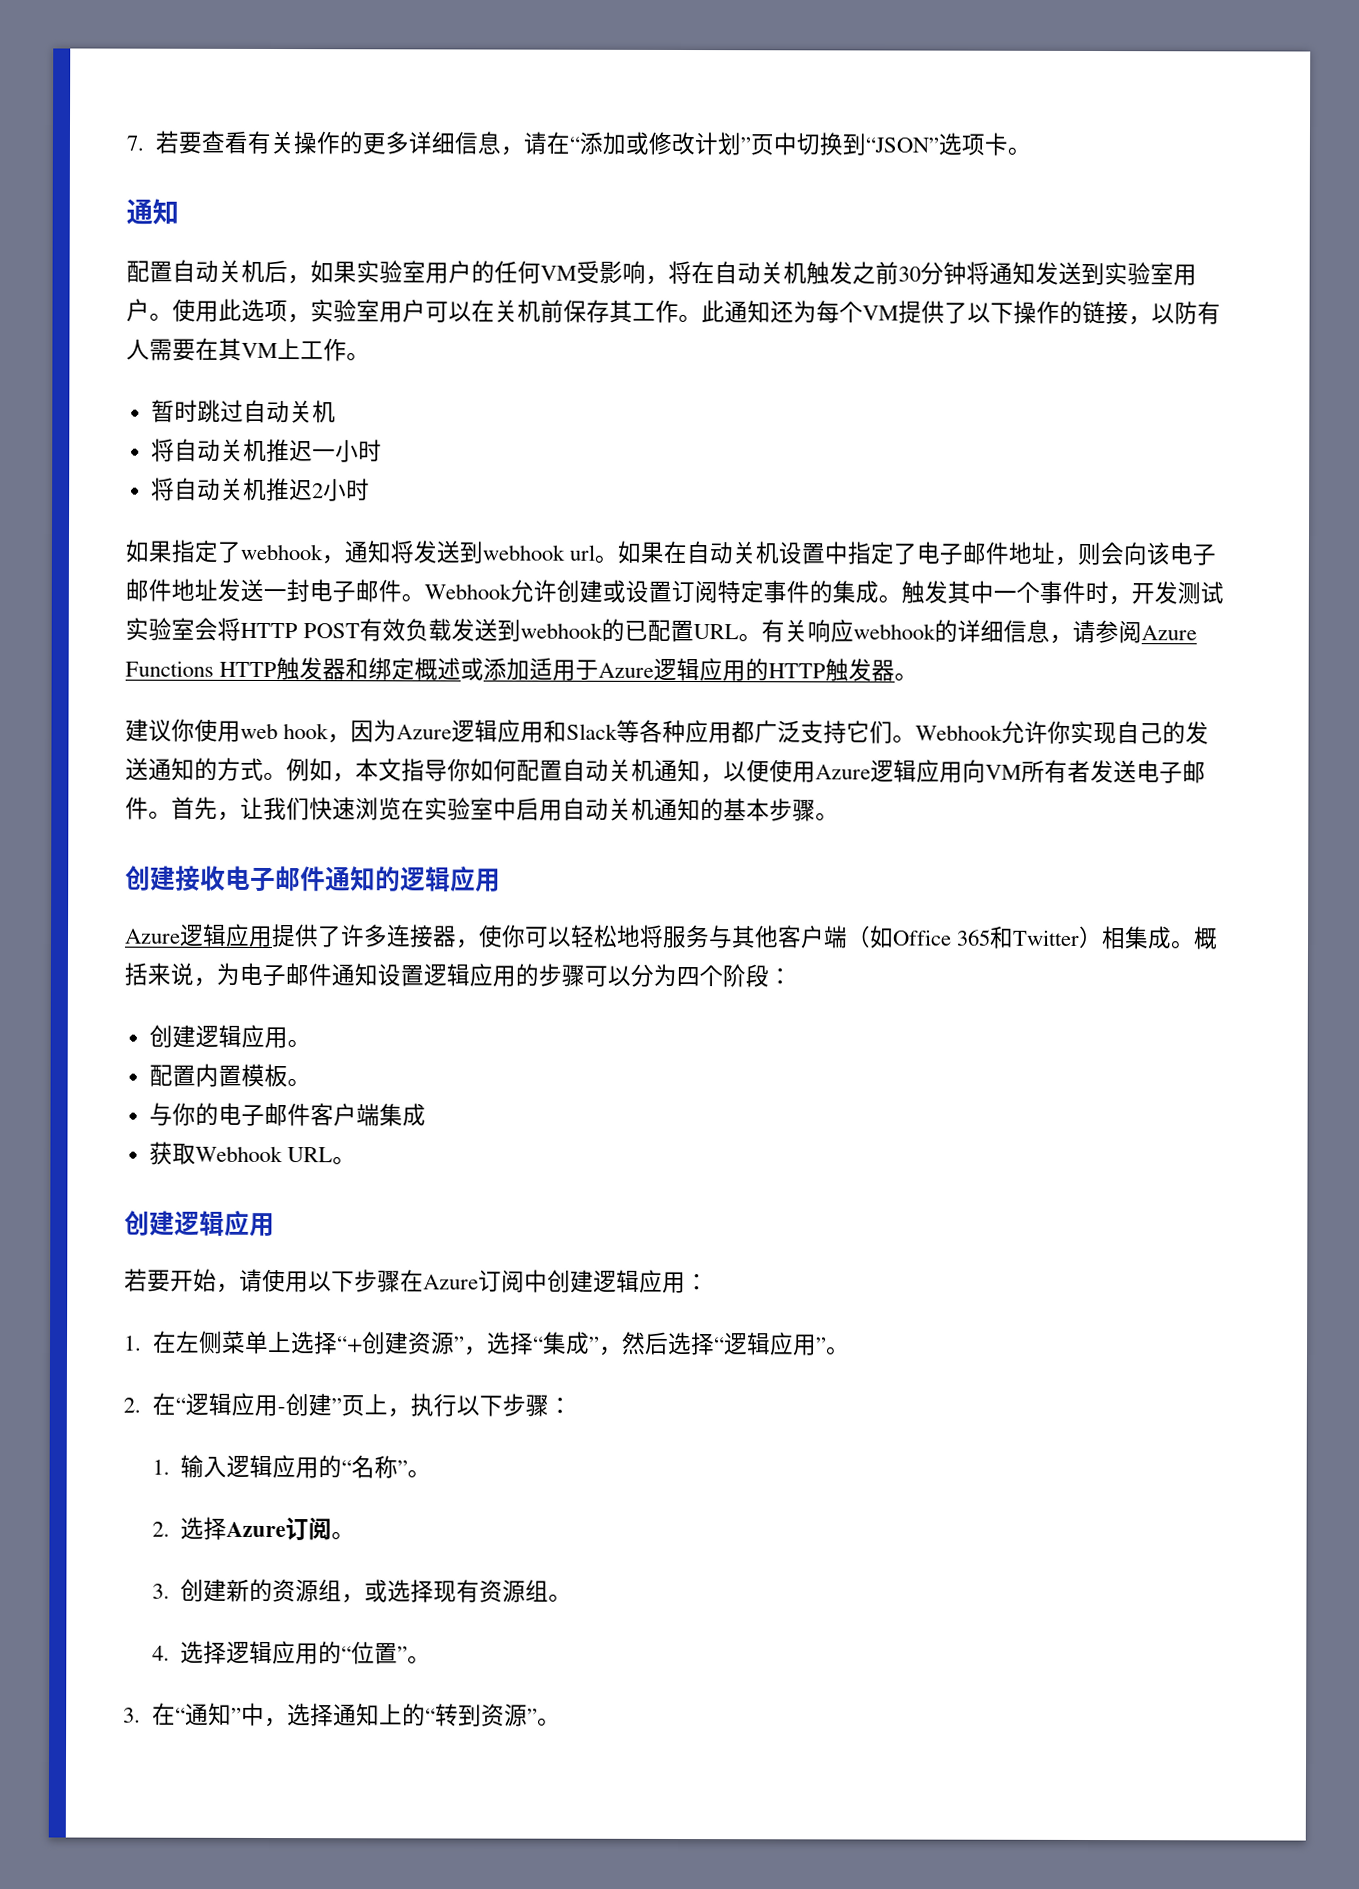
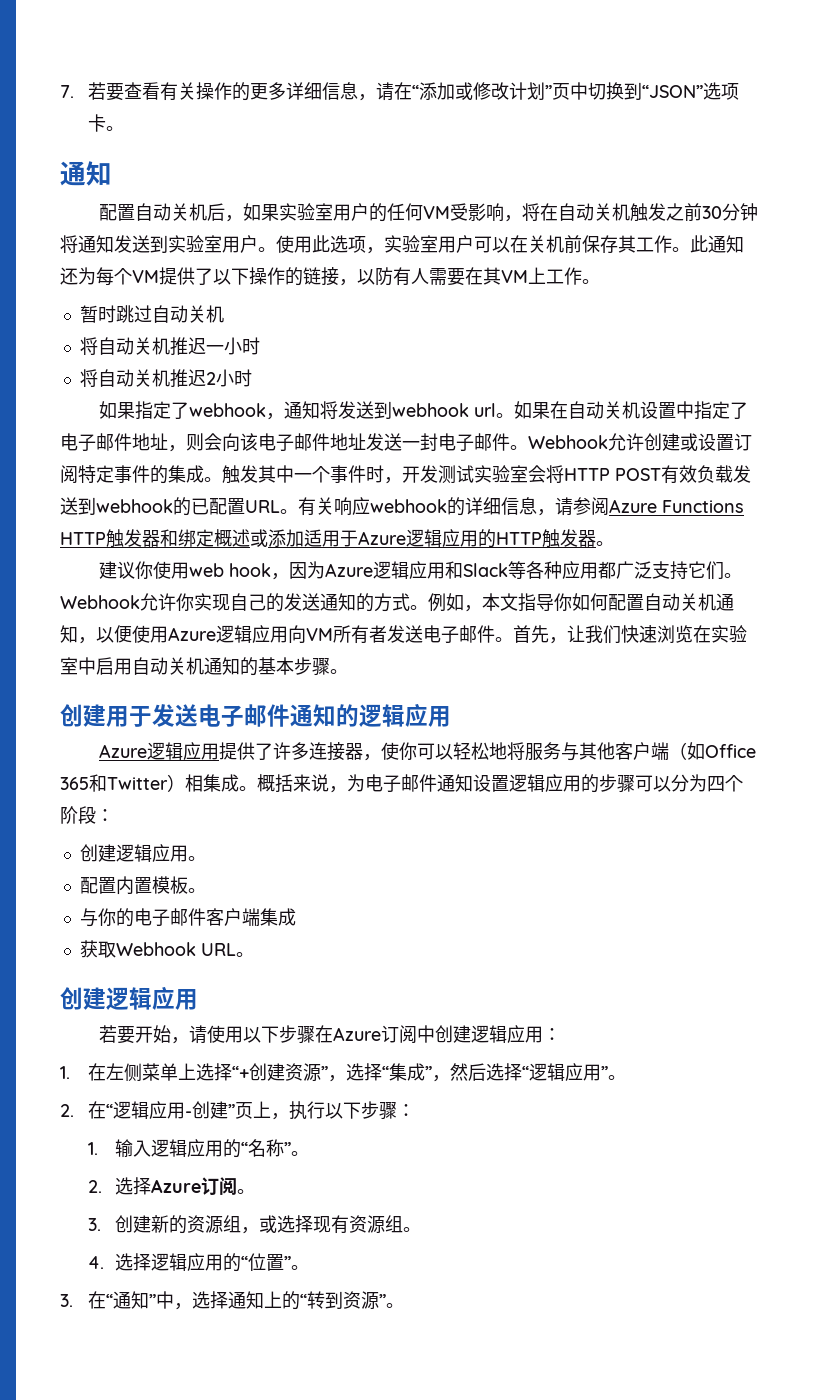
- 创建接收电子邮件通知的逻辑应用
+ 创建用于发送电子邮件通知的逻辑应用

